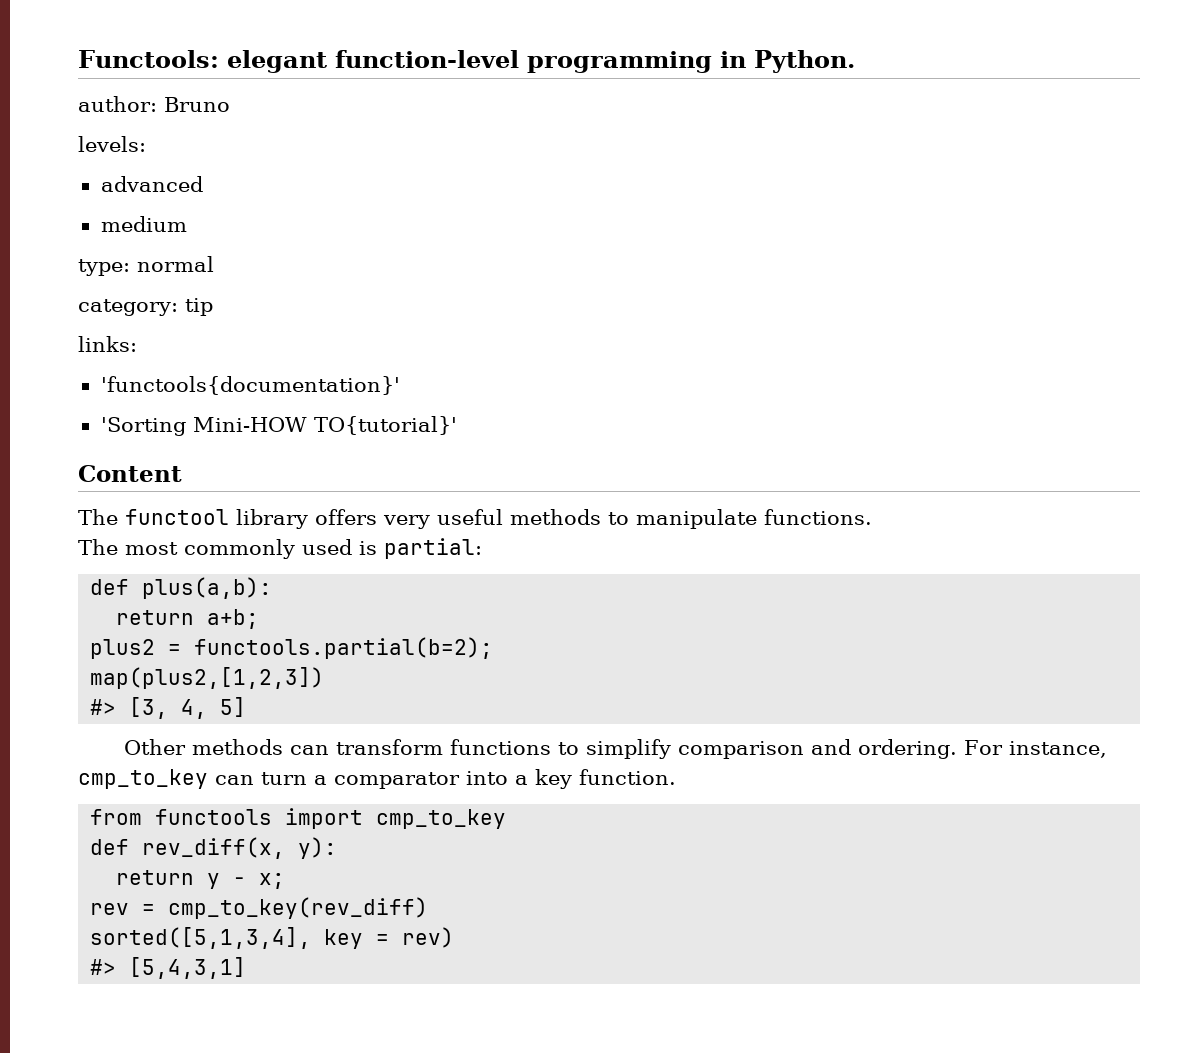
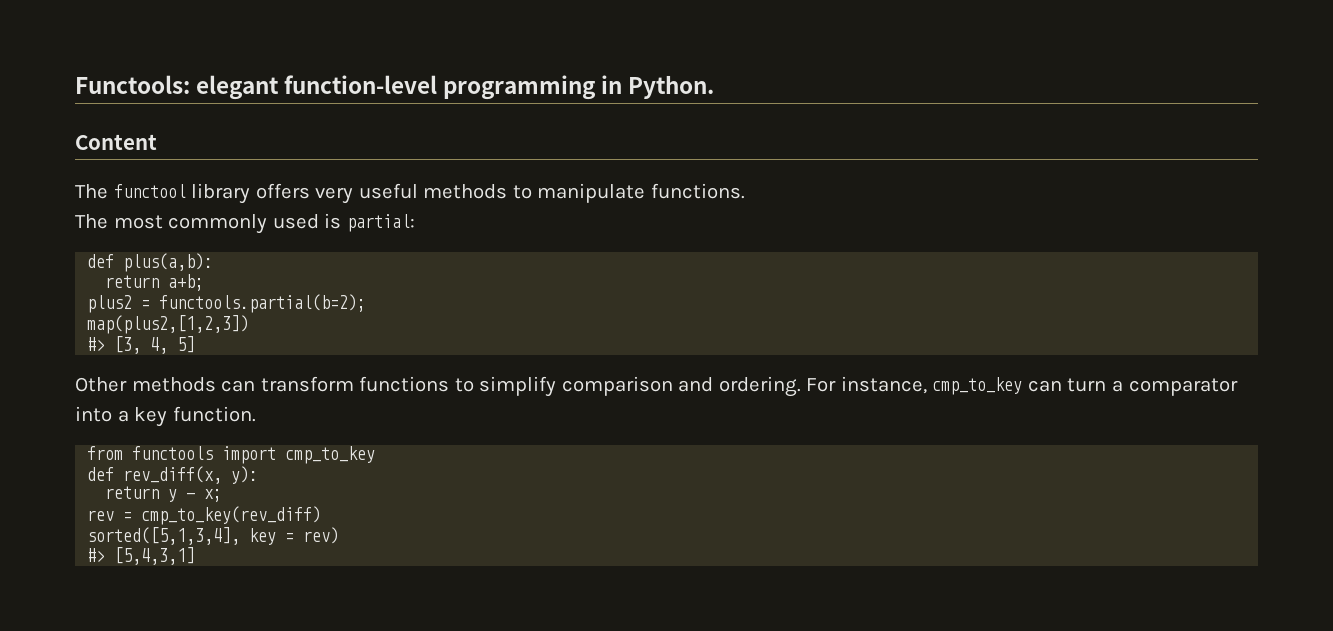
- author: Bruno
- levels:
- advanced
- medium
- type: normal
- category: tip
- links:
- 'functools{documentation}'
- 'Sorting Mini-HOW TO{tutorial}'

